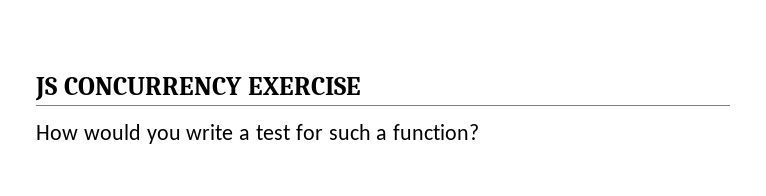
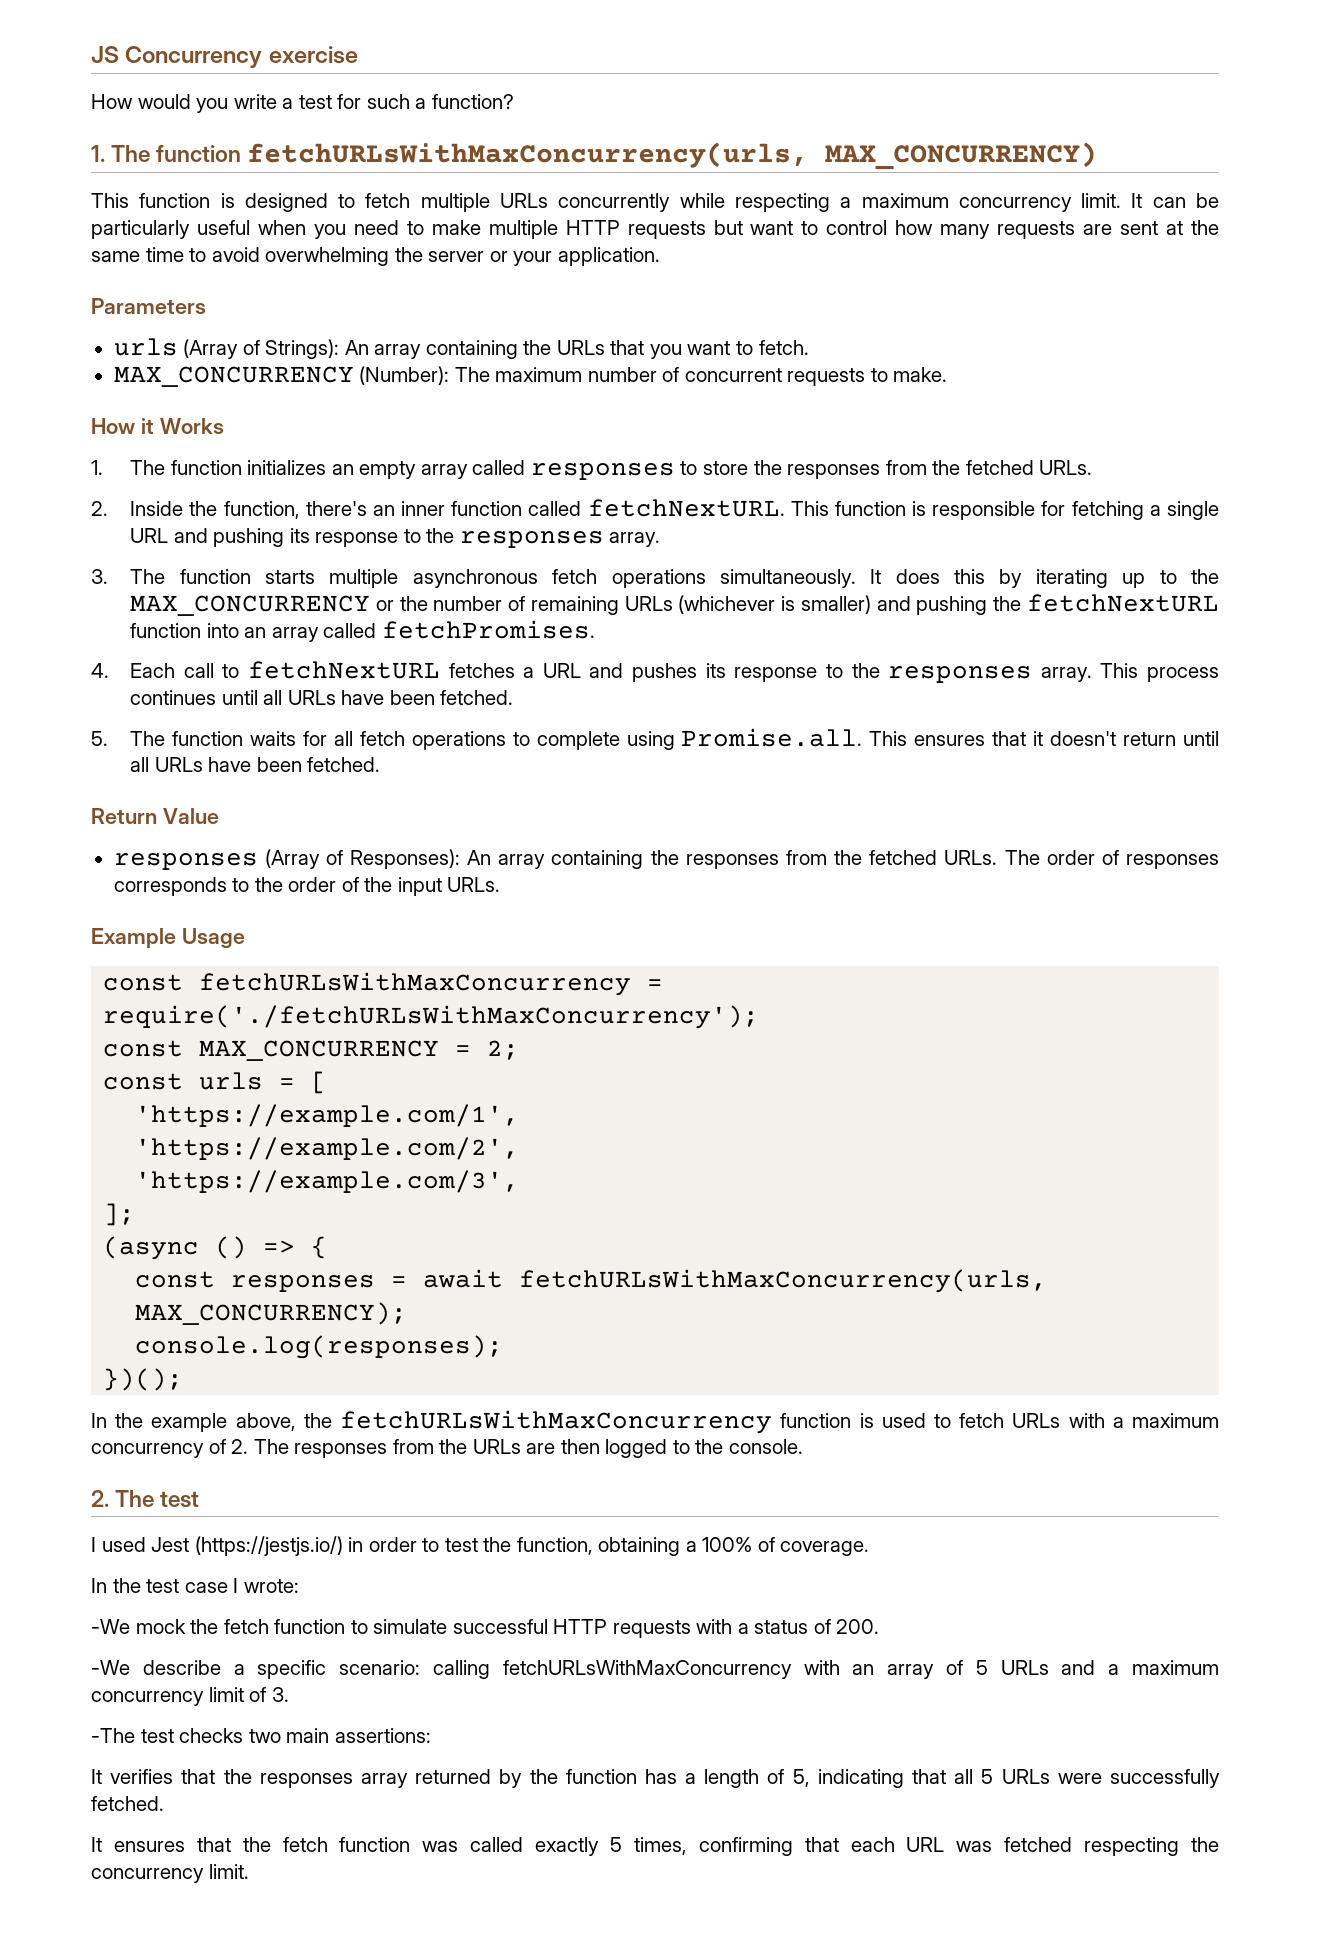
- JS CONCURRENCY EXERCISE
+ JS Concurrency exercise
+ 1. The function fetchURLsWithMaxConcurrency(urls, MAX_CONCURRENCY)
+ This function is designed to fetch multiple URLs concurrently while respecting a maximum concurrency limit. It can be particularly useful when you need to make multiple HTTP requests but want to control how many requests are sent at the same time to avoid overwhelming the server or your application.
+ Parameters
+ urls (Array of Strings): An array containing the URLs that you want to fetch.
+ MAX_CONCURRENCY (Number): The maximum number of concurrent requests to make.
+ How it Works
+ 1. The function initializes an empty array called responses to store the responses from the fetched URLs.
+ 2. Inside the function, there's an inner function called fetchNextURL. This function is responsible for fetching a single URL and pushing its response to the responses array.
+ 3. The function starts multiple asynchronous fetch operations simultaneously. It does this by iterating up to the MAX_CONCURRENCY or the number of remaining URLs (whichever is smaller) and pushing the fetchNextURL function into an array called fetchPromises.
+ 4. Each call to fetchNextURL fetches a URL and pushes its response to the responses array. This process continues until all URLs have been fetched.
+ 5. The function waits for all fetch operations to complete using Promise.all. This ensures that it doesn't return until all URLs have been fetched.
+ Return Value
+ responses (Array of Responses): An array containing the responses from the fetched URLs. The order of responses corresponds to the order of the input URLs.
+ Example Usage
+ const fetchURLsWithMaxConcurrency = require('./fetchURLsWithMaxConcurrency');
+ const MAX_CONCURRENCY = 2;
+ const urls = [
+ 'https://example.com/1',
+ 'https://example.com/2',
+ 'https://example.com/3',
+ ];
+ (async () => {
+ const responses = await fetchURLsWithMaxConcurrency(urls, MAX_CONCURRENCY);
+ console.log(responses);
+ })();
+ In the example above, the fetchURLsWithMaxConcurrency function is used to fetch URLs with a maximum concurrency of 2. The responses from the URLs are then logged to the console.
+ 2. The test
+ I used Jest (https://jestjs.io/) in order to test the function, obtaining a 100% of coverage.
+ In the test case I wrote:
+ -We mock the fetch function to simulate successful HTTP requests with a status of 200.
+ -We describe a specific scenario: calling fetchURLsWithMaxConcurrency with an array of 5 URLs and a maximum concurrency limit of 3.
+ -The test checks two main assertions:
+ It verifies that the responses array returned by the function has a length of 5, indicating that all 5 URLs were successfully fetched.
+ It ensures that the fetch function was called exactly 5 times, confirming that each URL was fetched respecting the concurrency limit.

